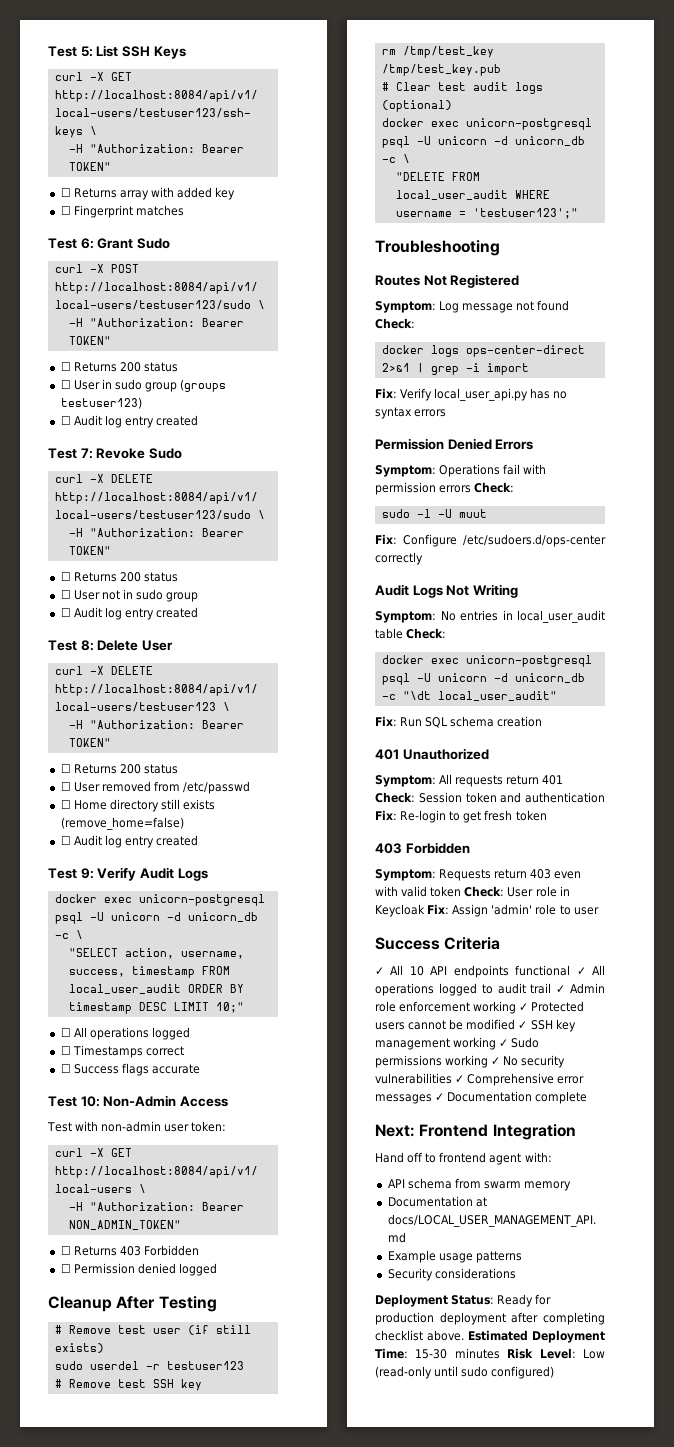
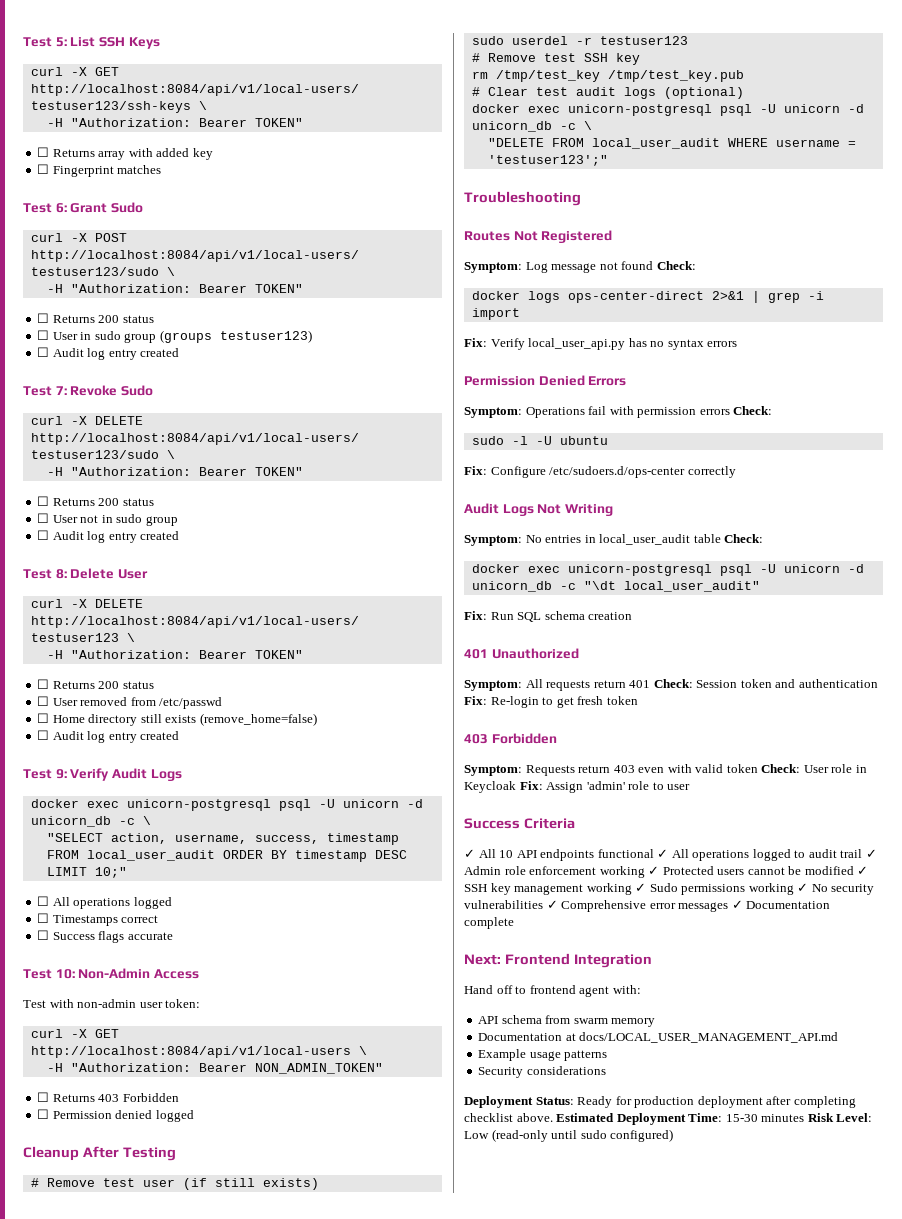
- sudo -l -U muut
+ sudo -l -U ubuntu

